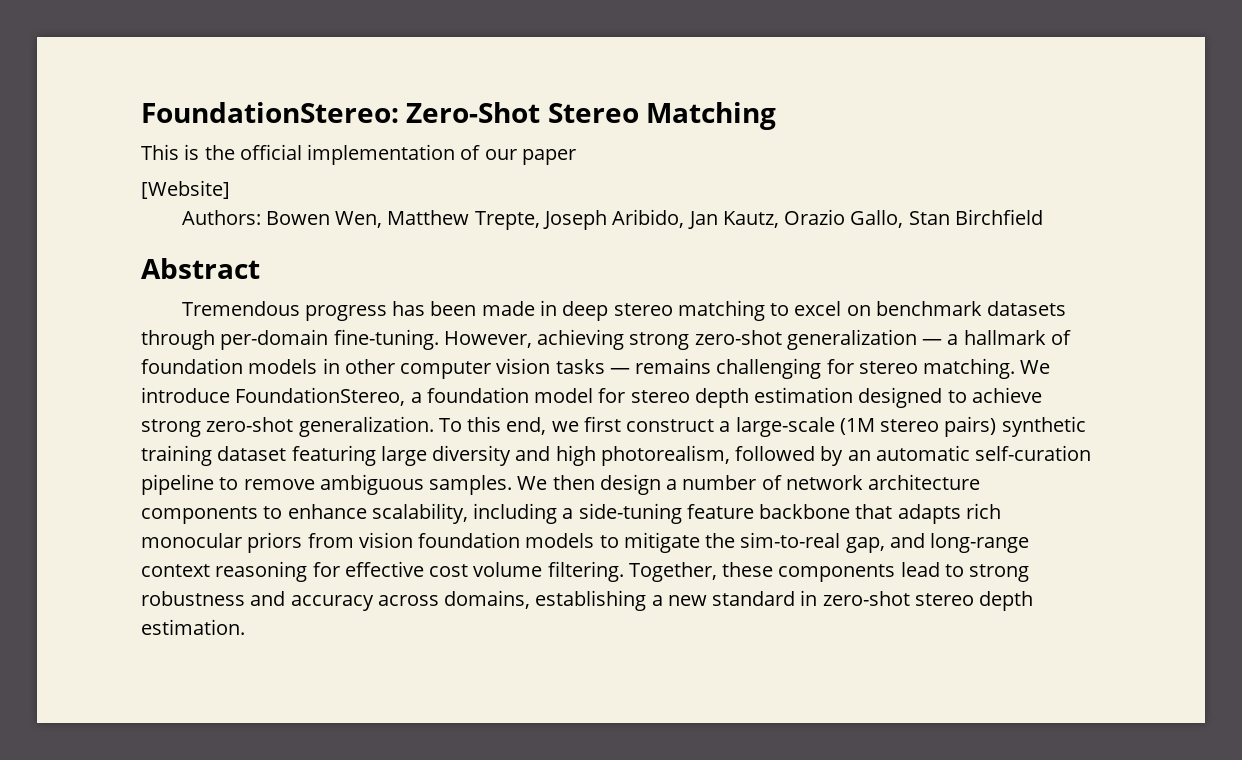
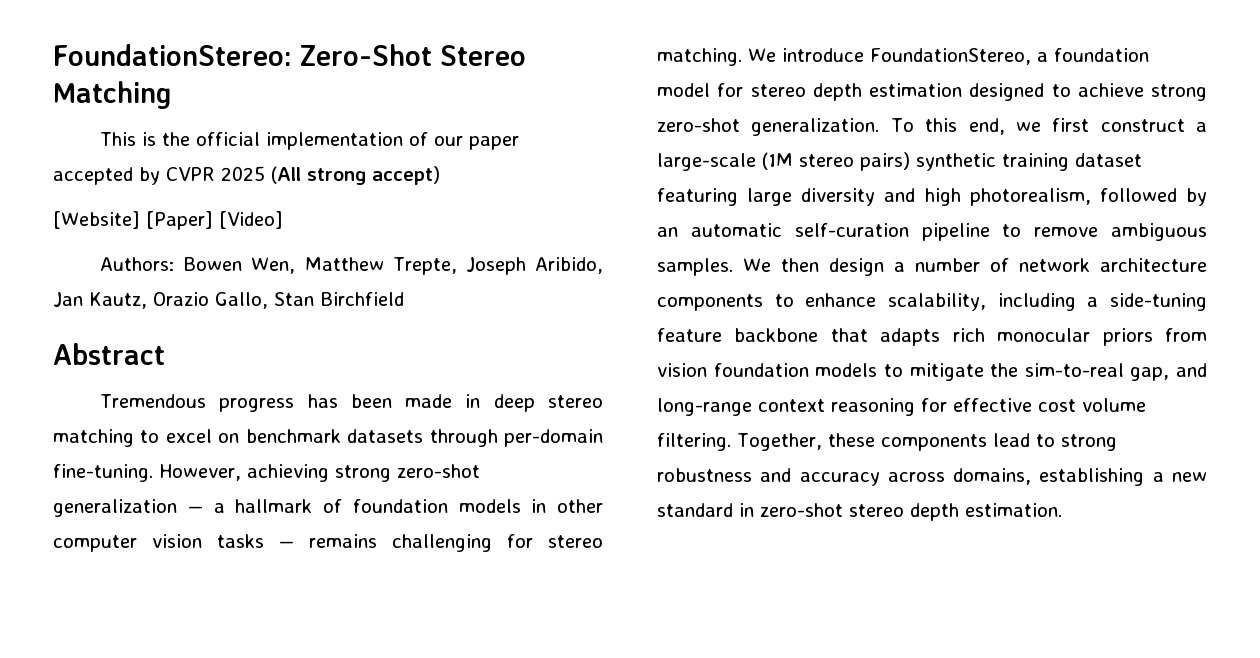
- This is the official implementation of our paper
+ This is the official implementation of our paper accepted by CVPR 2025 (All strong accept)
- [Website]
+ [Website] [Paper] [Video]

